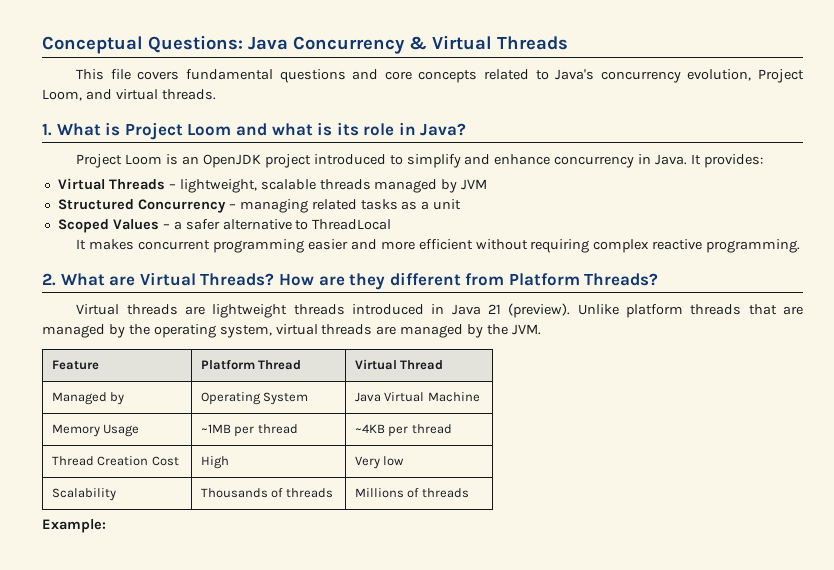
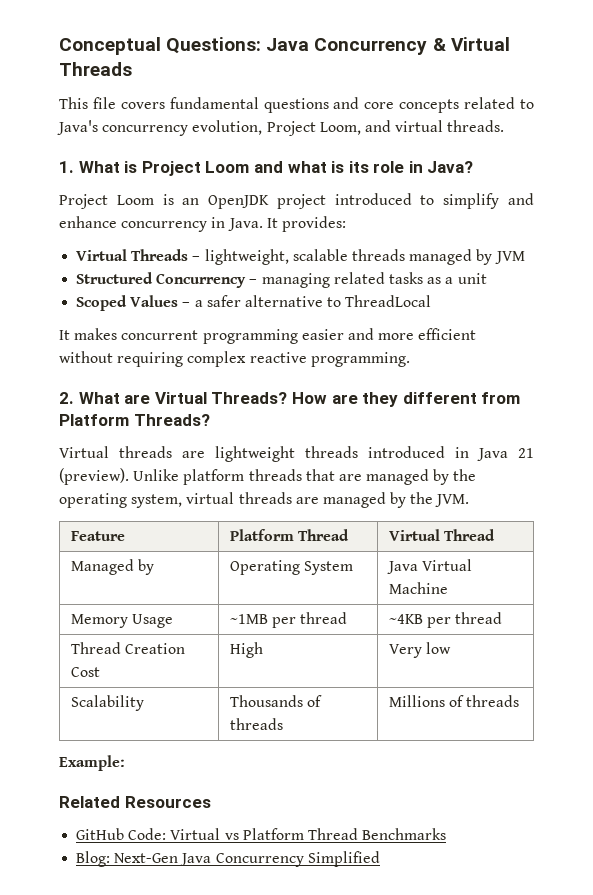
+ Related Resources
+ GitHub Code: Virtual vs Platform Thread Benchmarks
+ Blog: Next-Gen Java Concurrency Simplified

